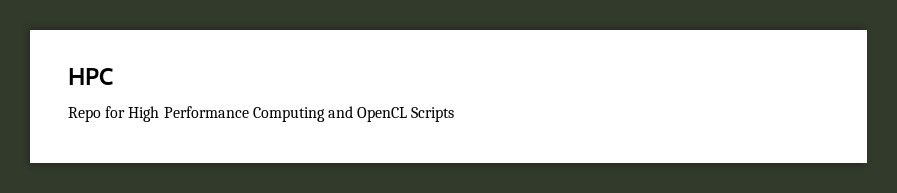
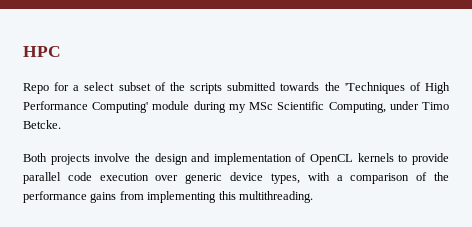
- Repo for High Performance Computing and OpenCL Scripts
+ Repo for a select subset of the scripts submitted towards the 'Techniques of High Performance Computing' module during my MSc Scientific Computing, under Timo Betcke.
+ Both projects involve the design and implementation of OpenCL kernels to provide parallel code execution over generic device types, with a comparison of the performance gains from implementing this multithreading.

